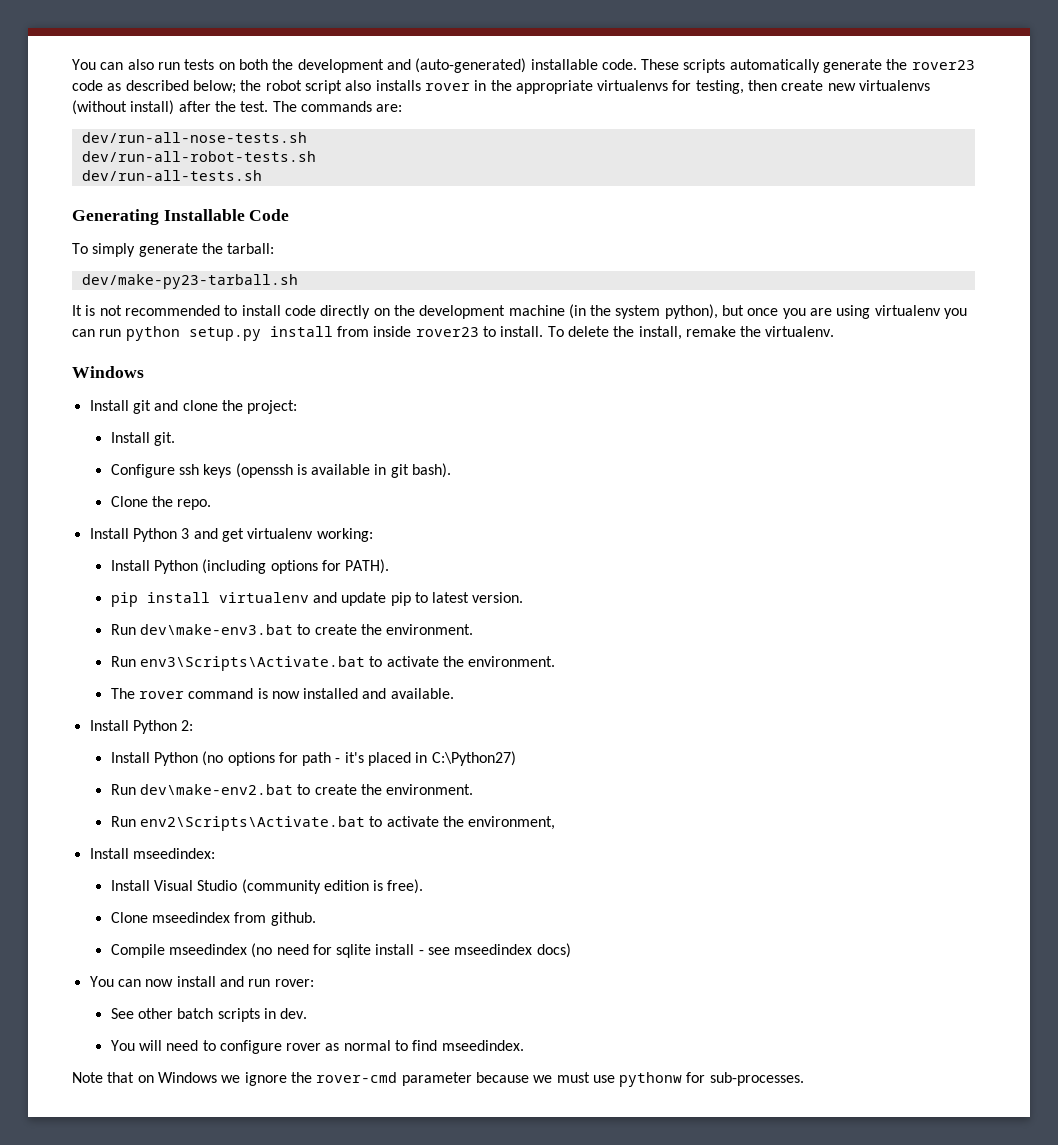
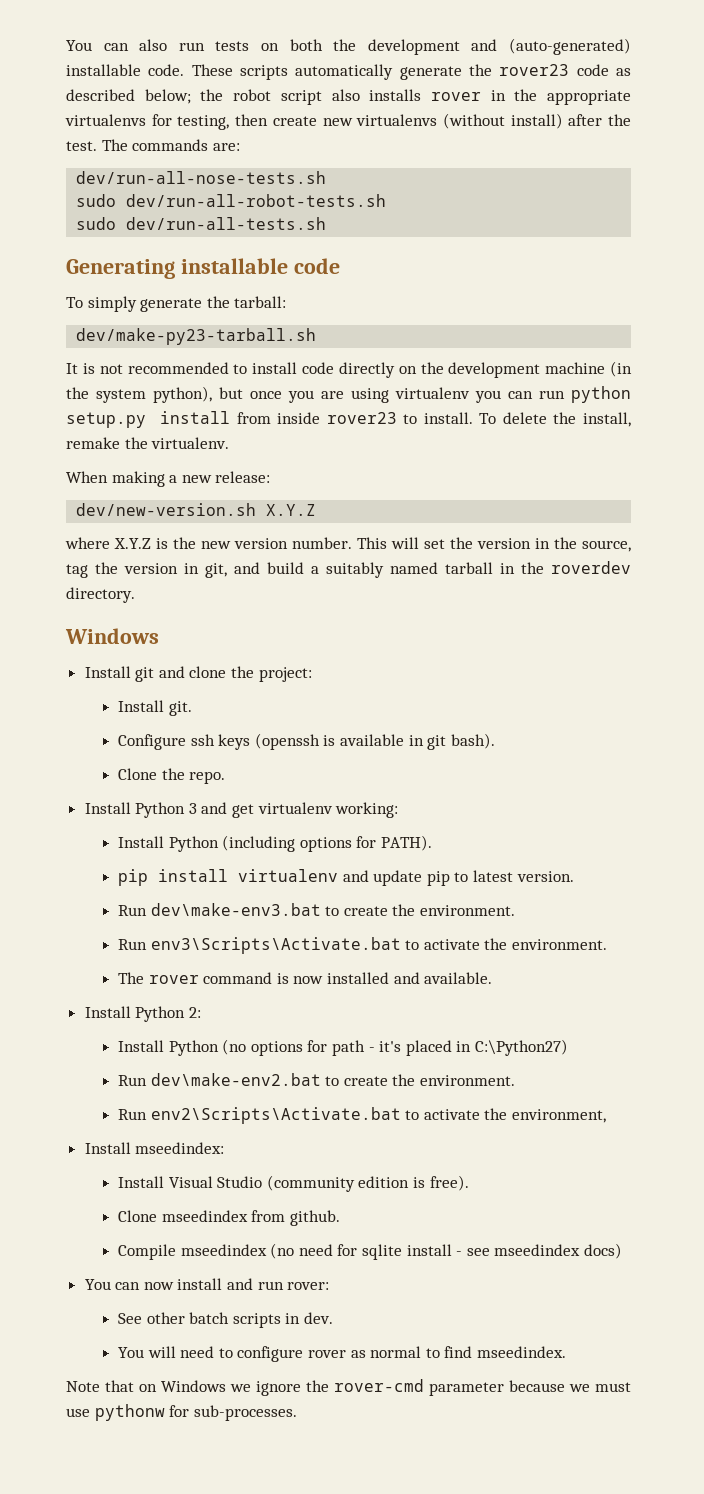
- dev/run-all-robot-tests.sh
+ sudo dev/run-all-robot-tests.sh
- dev/run-all-tests.sh
+ sudo dev/run-all-tests.sh
- Generating Installable Code
+ Generating installable code
+ When making a new release:
+ dev/new-version.sh X.Y.Z
+ where X.Y.Z is the new version number. This will set the version in the source, tag the version in git, and build a suitably named tarball in the roverdev directory.

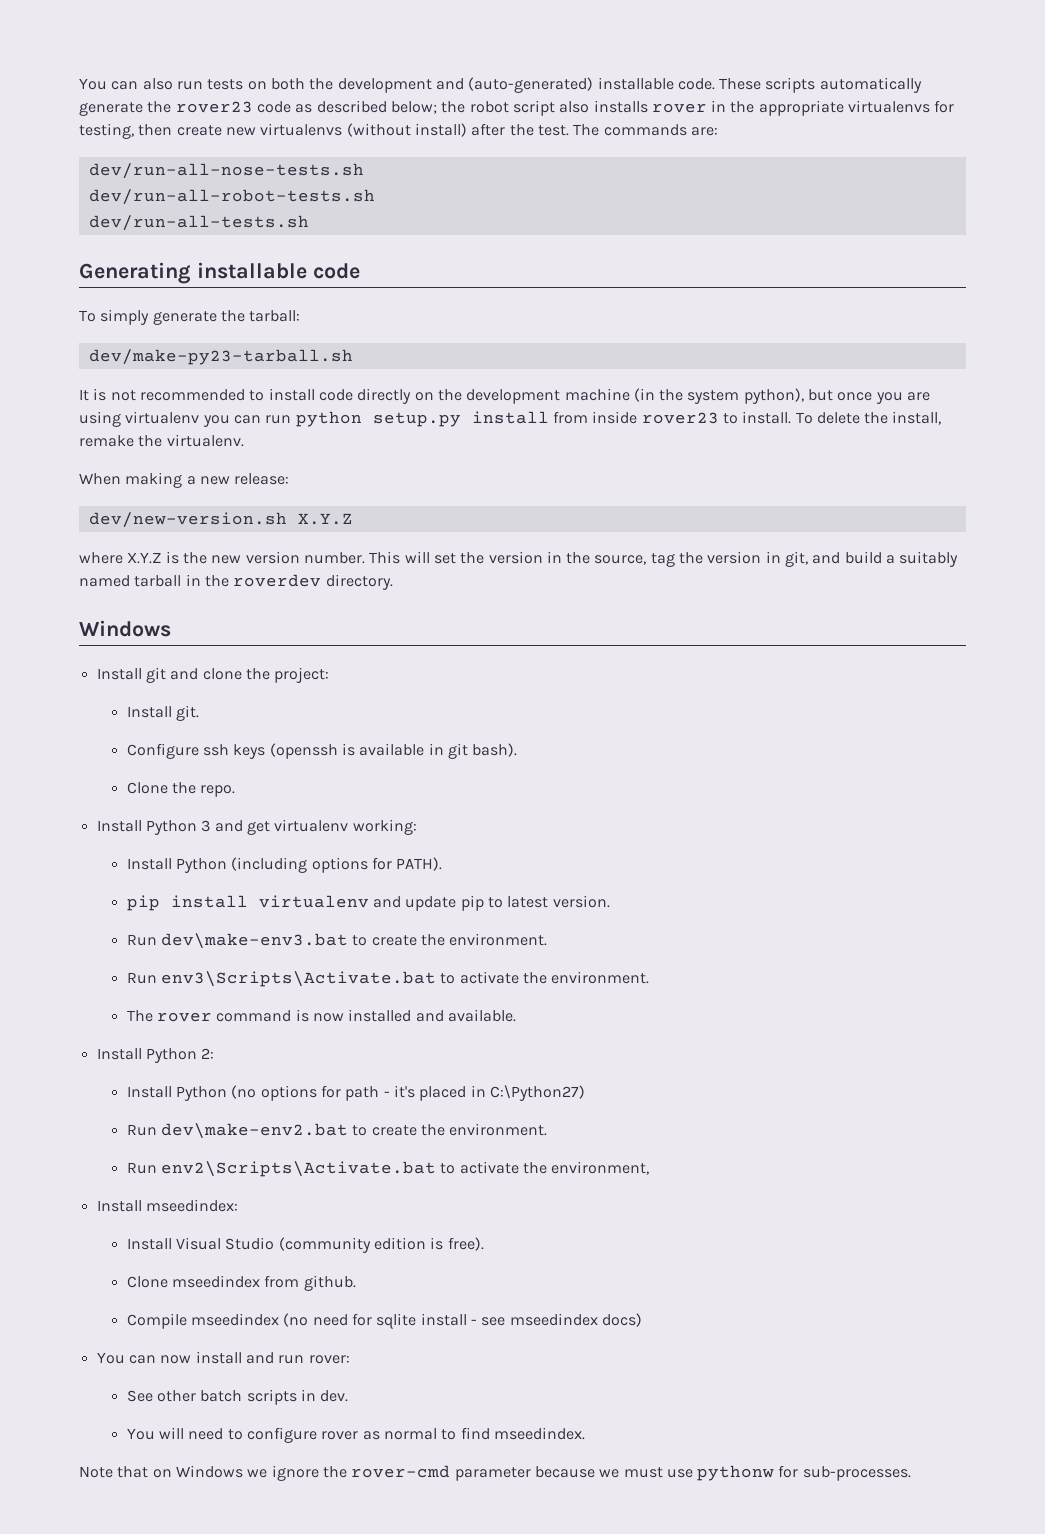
- sudo dev/run-all-robot-tests.sh
+ dev/run-all-robot-tests.sh
- sudo dev/run-all-tests.sh
+ dev/run-all-tests.sh

